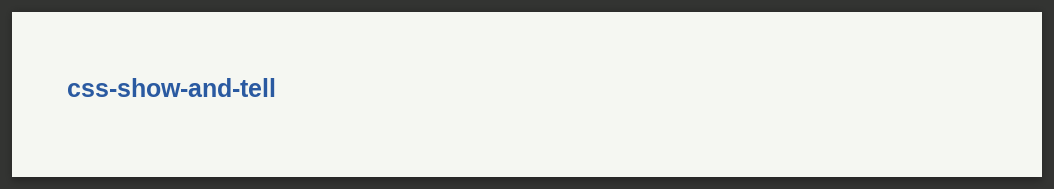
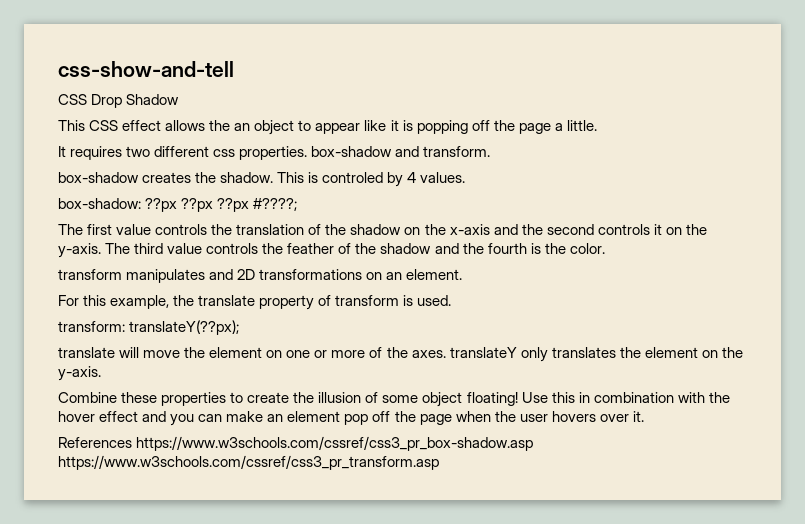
+ CSS Drop Shadow
+ This CSS effect allows the an object to appear like it is popping off the page a little.
+ It requires two different css properties. box-shadow and transform.
+ box-shadow creates the shadow. This is controled by 4 values.
+ box-shadow: ??px ??px ??px #????;
+ The first value controls the translation of the shadow on the x-axis and the second controls it on the y-axis. The third value controls the feather of the shadow and the fourth is the color.
+ transform manipulates and 2D transformations on an element.
+ For this example, the translate property of transform is used.
+ transform: translateY(??px);
+ translate will move the element on one or more of the axes. translateY only translates the element on the y-axis.
+ Combine these properties to create the illusion of some object floating! Use this in combination with the hover effect and you can make an element pop off the page when the user hovers over it.
+ References https://www.w3schools.com/cssref/css3_pr_box-shadow.asp https://www.w3schools.com/cssref/css3_pr_transform.asp

